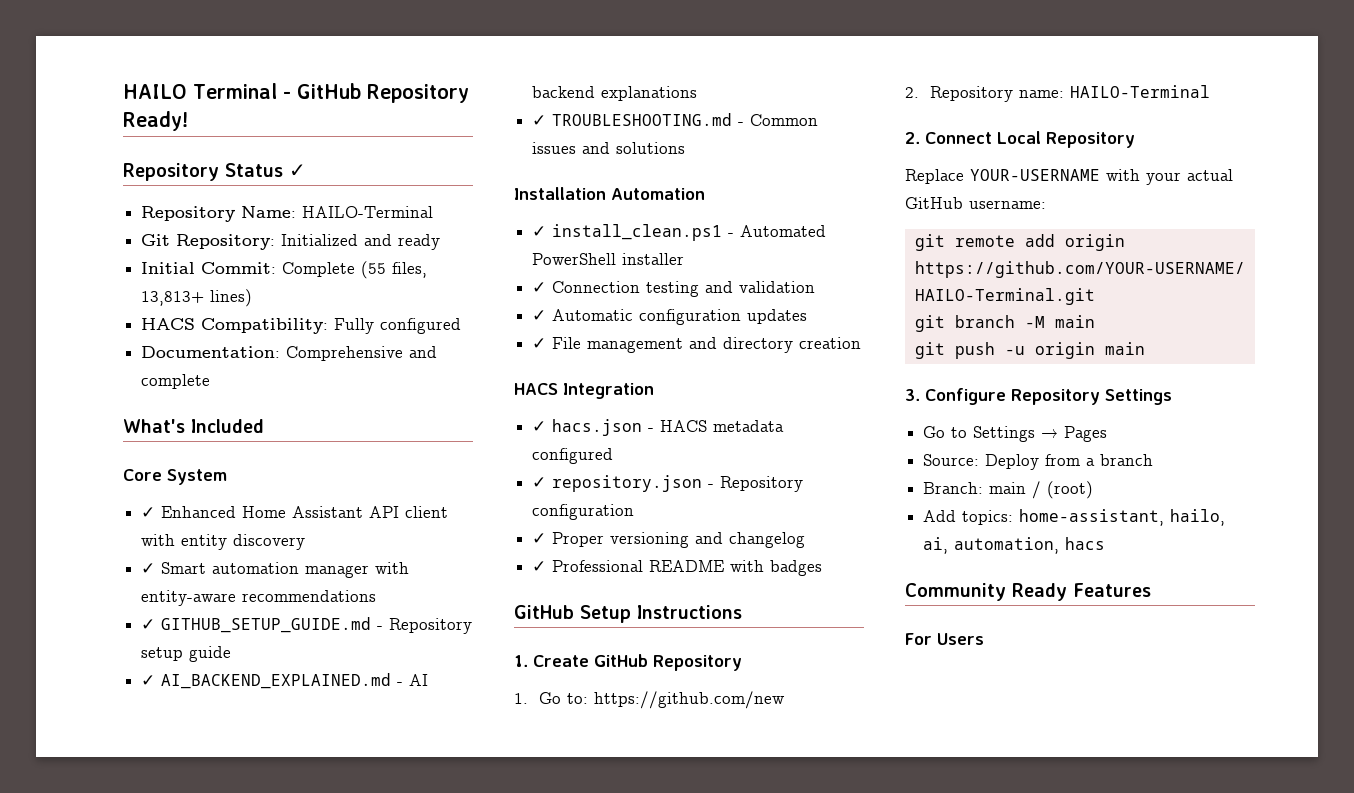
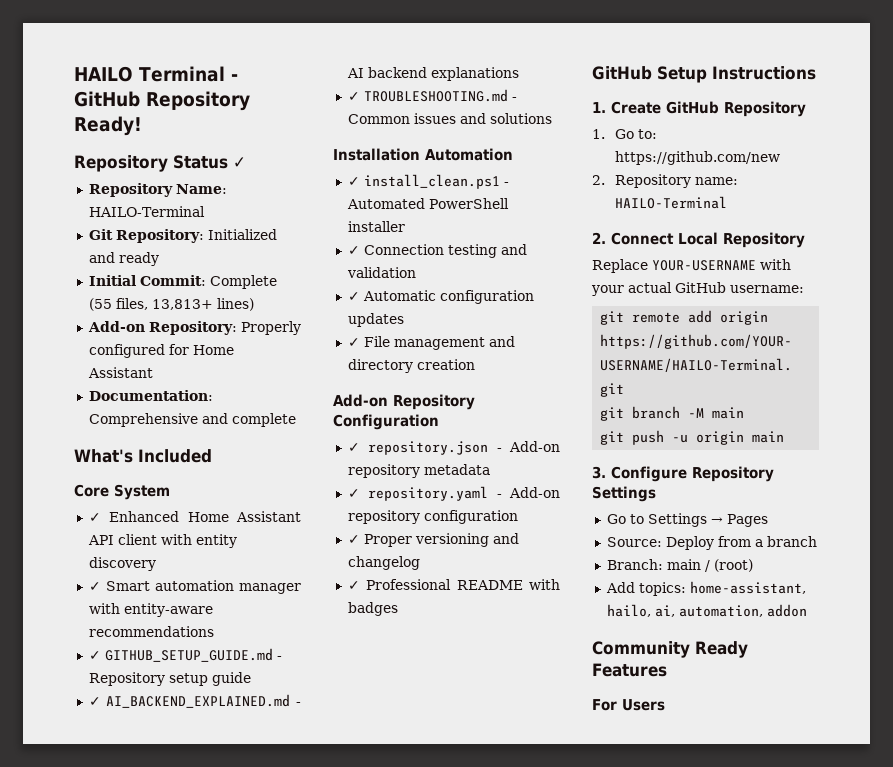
- HACS Compatibility: Fully configured
+ Add-on Repository: Properly configured for Home Assistant
- HACS Integration
- ✓ hacs.json - HACS metadata configured
- ✓ repository.json - Repository configuration
+ Add-on Repository Configuration
+ ✓ repository.json - Add-on repository metadata
+ ✓ repository.yaml - Add-on repository configuration
- Add topics: home-assistant, hailo, ai, automation, hacs
+ Add topics: home-assistant, hailo, ai, automation, addon

